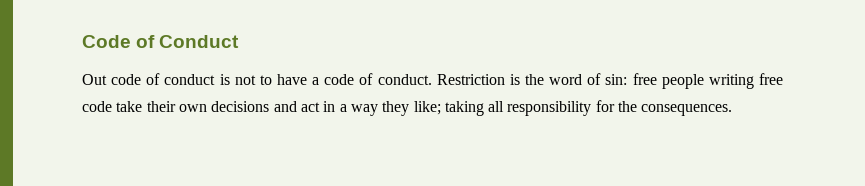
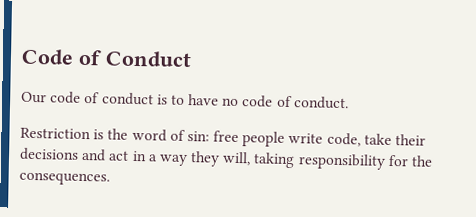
- Out code of conduct is not to have a code of conduct. Restriction is the word of sin: free people writing free code take their own decisions and act in a way they like; taking all responsibility for the consequences.
+ Our code of conduct is to have no code of conduct.
+ Restriction is the word of sin: free people write code, take their decisions and act in a way they will, taking responsibility for the consequences.

